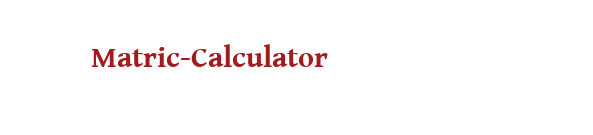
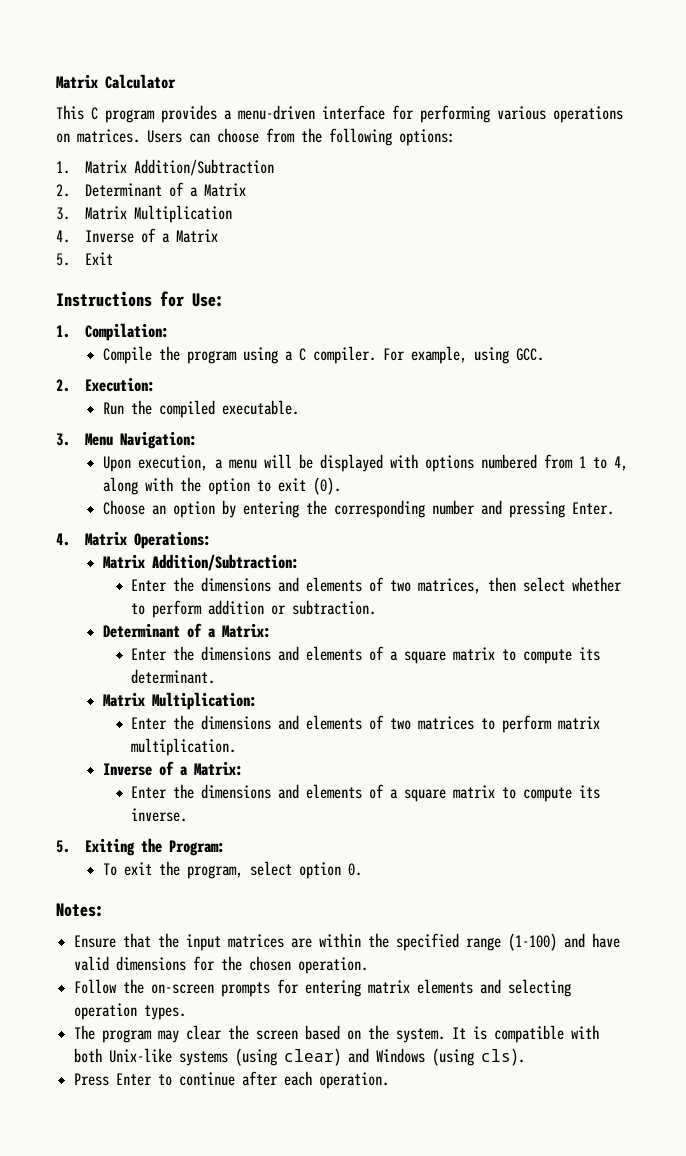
- Matric-Calculator
+ Matrix Calculator
+ This C program provides a menu-driven interface for performing various operations on matrices. Users can choose from the following options:
+ 1. Matrix Addition/Subtraction
+ 2. Determinant of a Matrix
+ 3. Matrix Multiplication
+ 4. Inverse of a Matrix
+ 5. Exit
+ Instructions for Use:
+ 1. Compilation:
+ Compile the program using a C compiler. For example, using GCC.
+ 2. Execution:
+ Run the compiled executable.
+ 3. Menu Navigation:
+ Upon execution, a menu will be displayed with options numbered from 1 to 4, along with the option to exit (0).
+ Choose an option by entering the corresponding number and pressing Enter.
+ 4. Matrix Operations:
+ Matrix Addition/Subtraction:
+ Enter the dimensions and elements of two matrices, then select whether to perform addition or subtraction.
+ Determinant of a Matrix:
+ Enter the dimensions and elements of a square matrix to compute its determinant.
+ Matrix Multiplication:
+ Enter the dimensions and elements of two matrices to perform matrix multiplication.
+ Inverse of a Matrix:
+ Enter the dimensions and elements of a square matrix to compute its inverse.
+ 5. Exiting the Program:
+ To exit the program, select option 0.
+ Notes:
+ Ensure that the input matrices are within the specified range (1-100) and have valid dimensions for the chosen operation.
+ Follow the on-screen prompts for entering matrix elements and selecting operation types.
+ The program may clear the screen based on the system. It is compatible with both Unix-like systems (using clear) and Windows (using cls).
+ Press Enter to continue after each operation.

